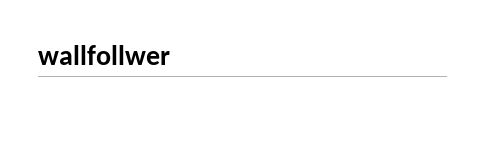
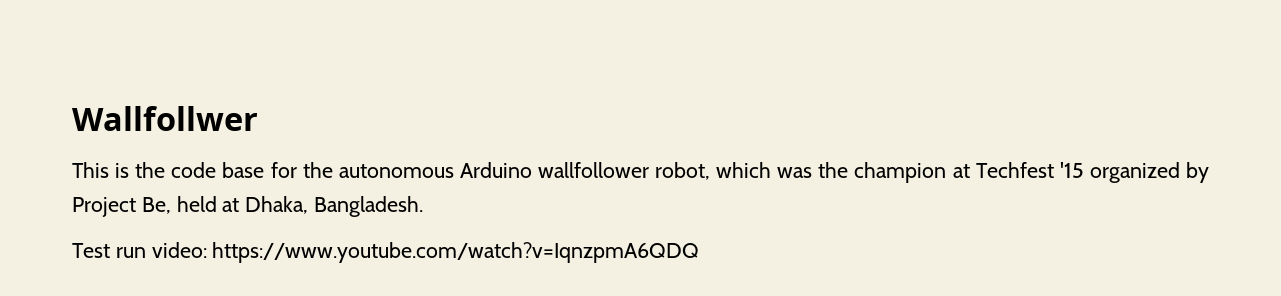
- wallfollwer
+ Wallfollwer
+ This is the code base for the autonomous Arduino wallfollower robot, which was the champion at Techfest '15 organized by Project Be, held at Dhaka, Bangladesh.
+ Test run video: https://www.youtube.com/watch?v=IqnzpmA6QDQ

